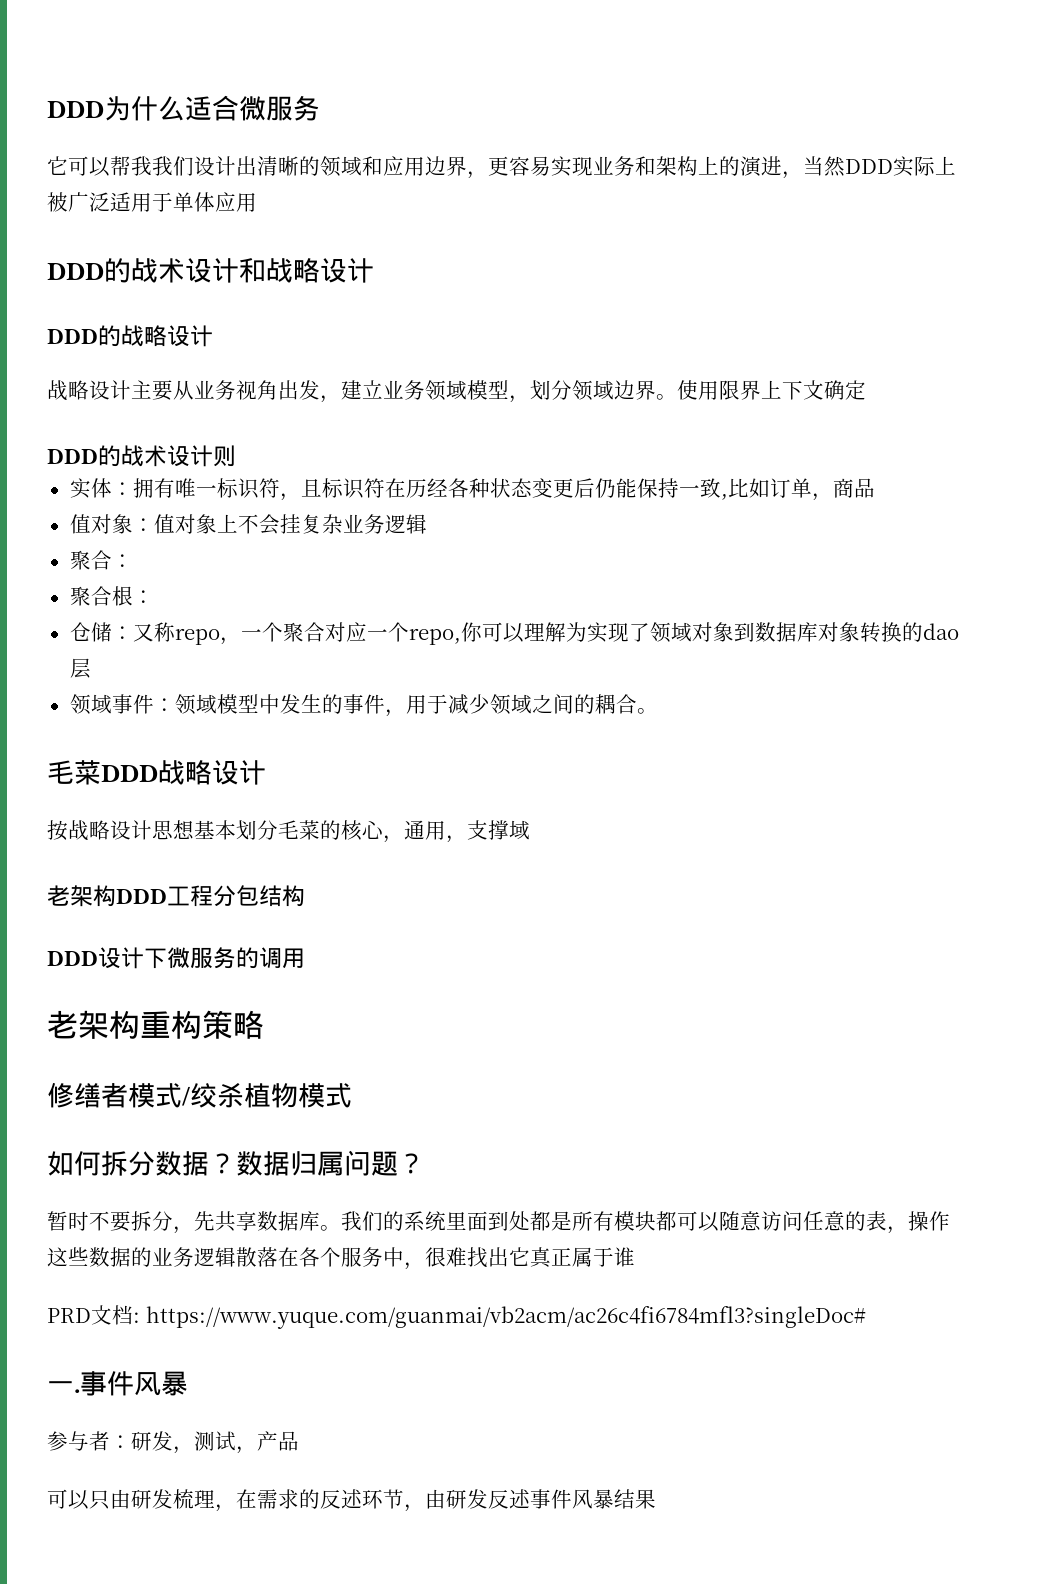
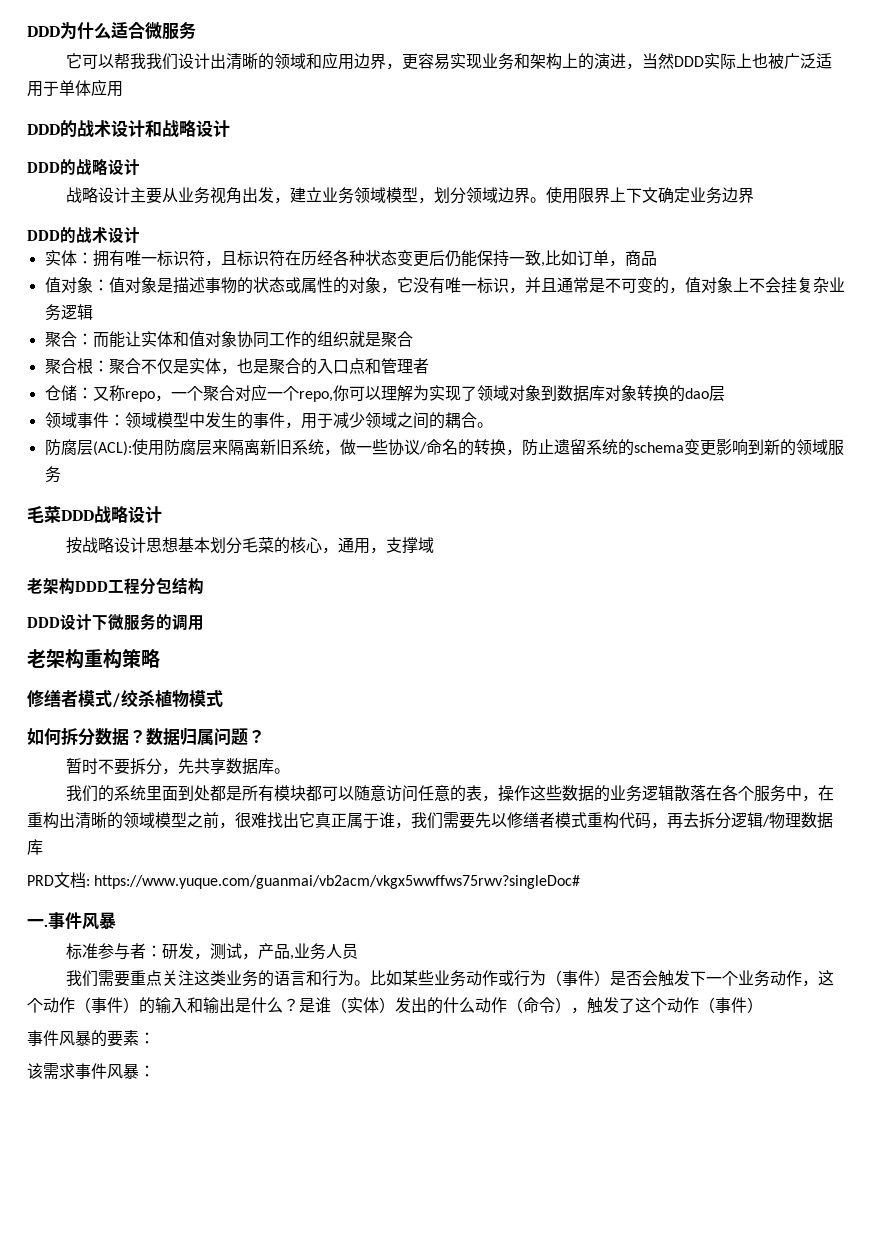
- 它可以帮我我们设计出清晰的领域和应用边界，更容易实现业务和架构上的演进，当然DDD实际上被广泛适用于单体应用
+ 它可以帮我我们设计出清晰的领域和应用边界，更容易实现业务和架构上的演进，当然DDD实际上也被广泛适用于单体应用
- 使用限界上下文确定
- DDD的战术设计则
+ 使用限界上下文确定业务边界
+ DDD的战术设计
- 值对象：值对象上不会挂复杂业务逻辑
+ 值对象：值对象是描述事物的状态或属性的对象，它没有唯一标识，并且通常是不可变的，值对象上不会挂复杂业务逻辑
- 聚合：
- 聚合根：
+ 聚合：而能让实体和值对象协同工作的组织就是聚合
+ 聚合根：聚合不仅是实体，也是聚合的入口点和管理者
+ 防腐层(ACL):使用防腐层来隔离新旧系统，做一些协议/命名的转换，防止遗留系统的schema变更影响到新的领域服务
- 暂时不要拆分，先共享数据库。我们的系统里面到处都是所有模块都可以随意访问任意的表，操作这些数据的业务逻辑散落在各个服务中，很难找出它真正属于谁
+ 暂时不要拆分，先共享数据库。
+ 我们的系统里面到处都是所有模块都可以随意访问任意的表，操作这些数据的业务逻辑散落在各个服务中，在重构出清晰的领域模型之前，很难找出它真正属于谁，我们需要先以修缮者模式重构代码，再去拆分逻辑/物理数据库
- PRD文档: https://www.yuque.com/guanmai/vb2acm/ac26c4fi6784mfl3?singleDoc#
+ PRD文档: https://www.yuque.com/guanmai/vb2acm/vkgx5wwffws75rwv?singleDoc#
- 参与者：研发，测试，产品
- 可以只由研发梳理，在需求的反述环节，由研发反述事件风暴结果
+ 标准参与者：研发，测试，产品,业务人员
+ 我们需要重点关注这类业务的语言和行为。比如某些业务动作或行为（事件）是否会触发下一个业务动作，这个动作（事件）的输入和输出是什么？是谁（实体）发出的什么动作（命令），触发了这个动作（事件）
+ 事件风暴的要素：
+ 该需求事件风暴：

